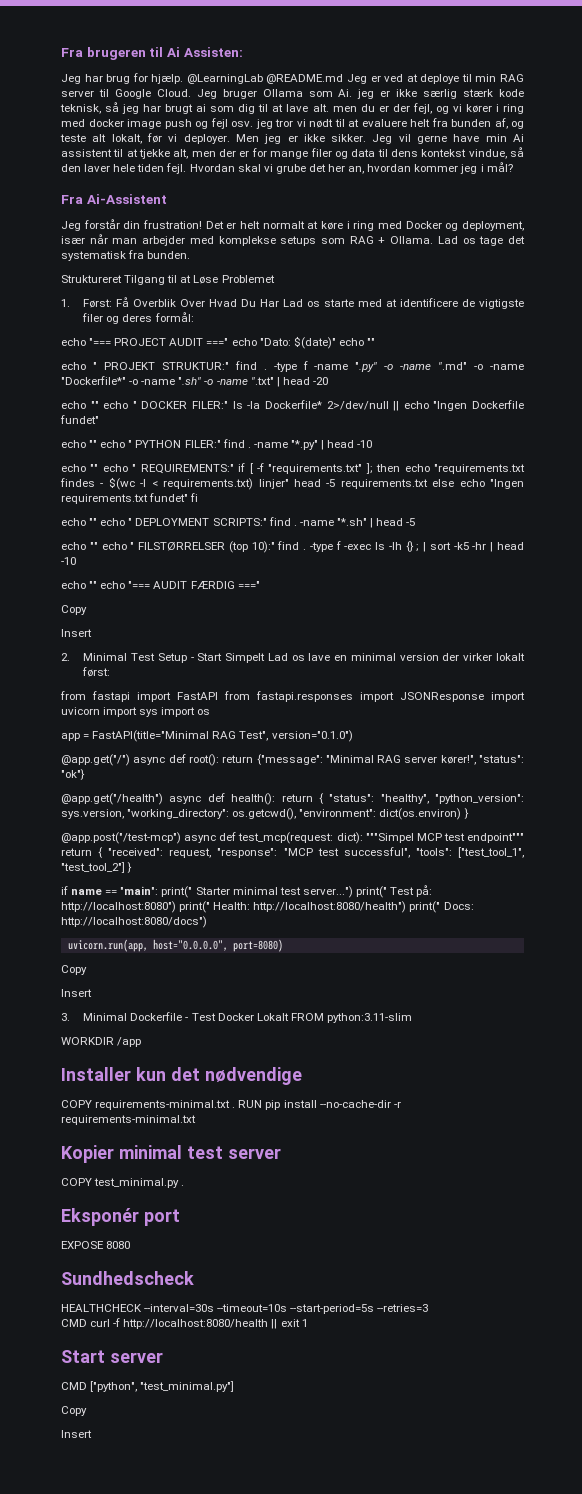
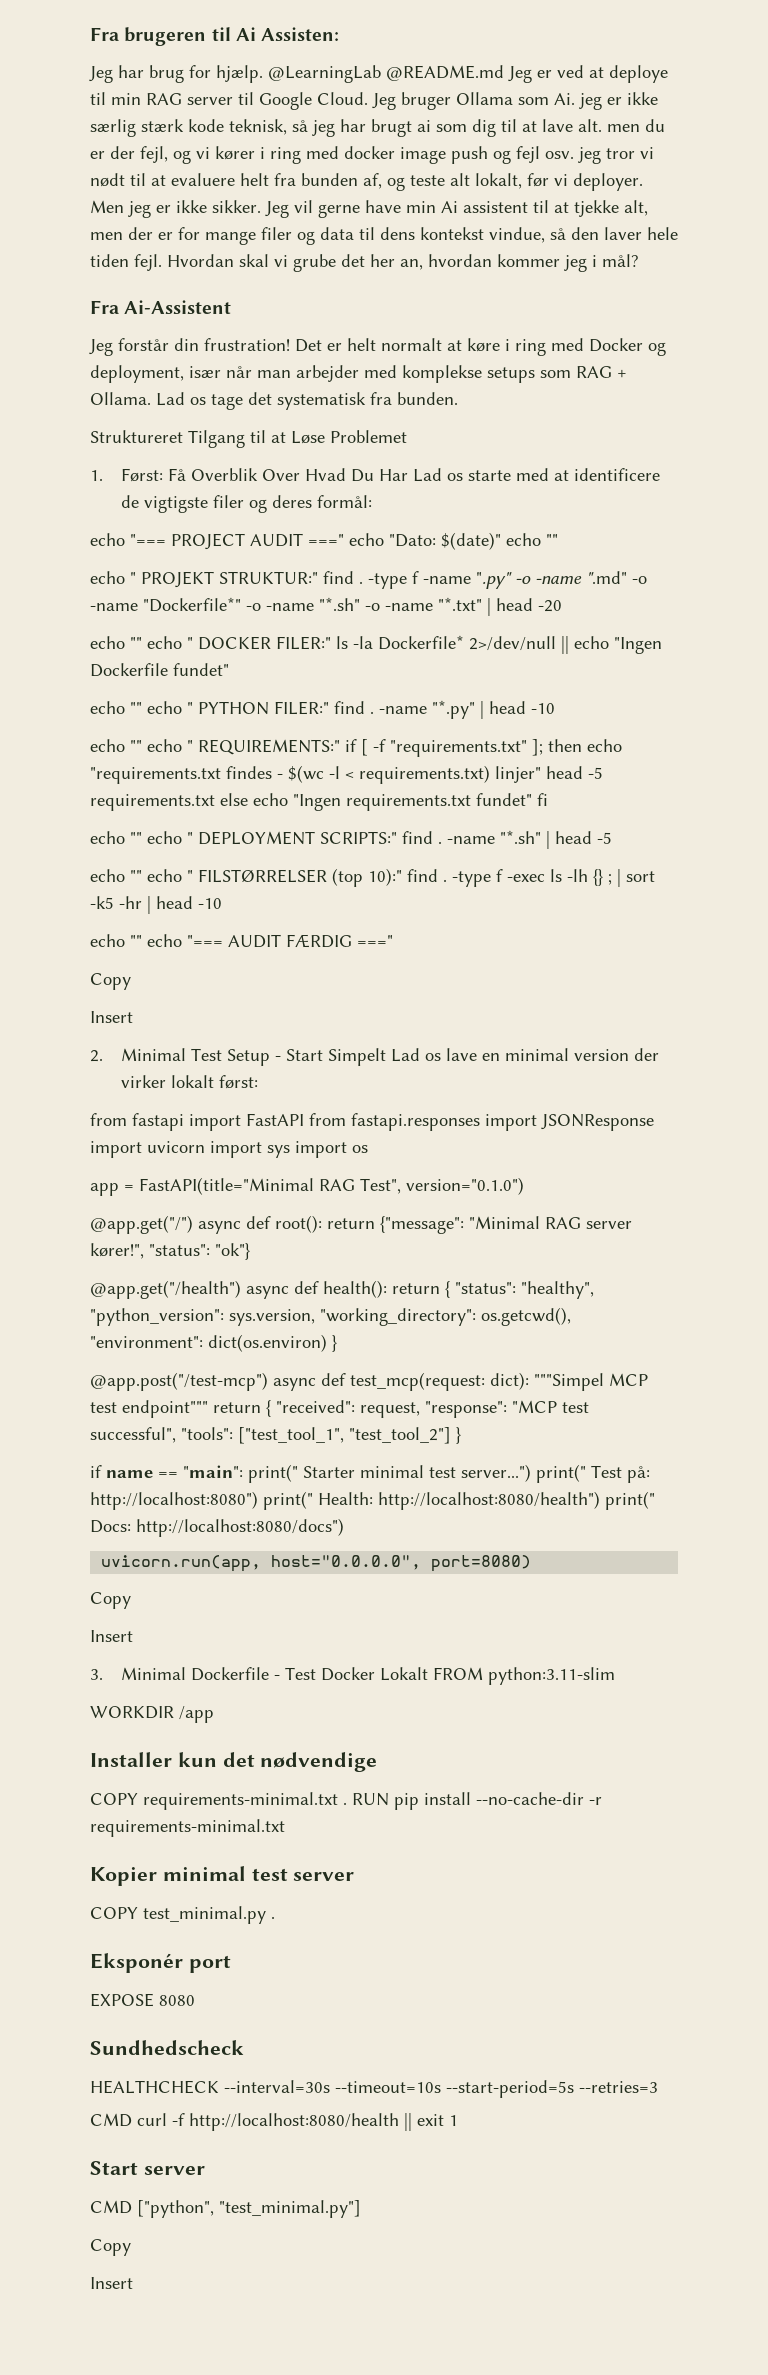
- -type f -name ".py" -o -name ".md" -o -name "Dockerfile*" -o -name ".sh" -o -name ".txt" | head -20
+ -type f -name ".py" -o -name ".md" -o -name "Dockerfile*" -o -name "*.sh" -o -name "*.txt" | head -20

